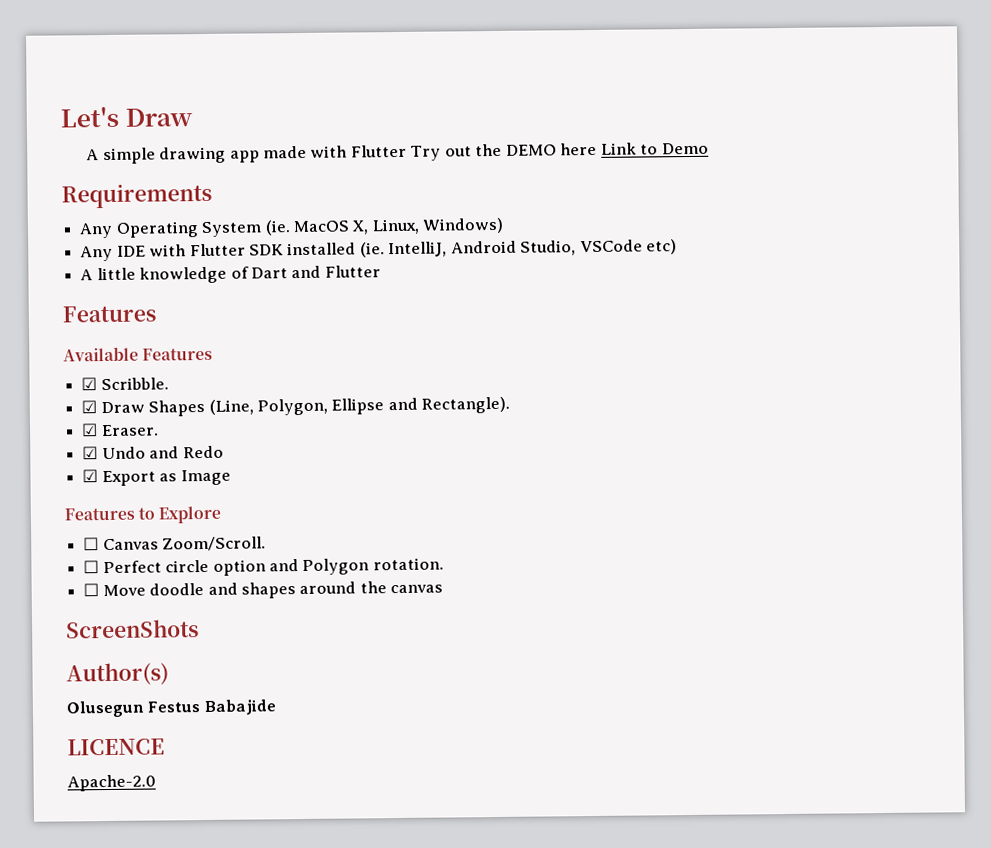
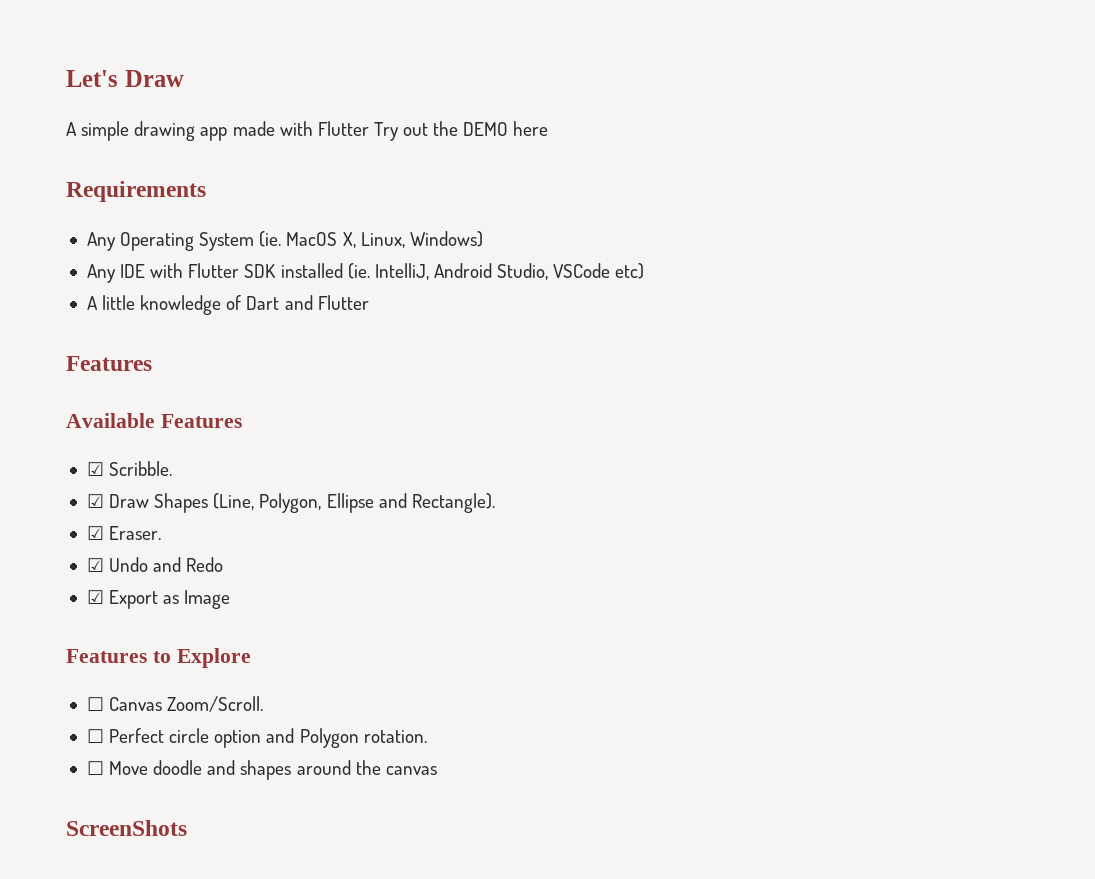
- A simple drawing app made with Flutter Try out the DEMO here Link to Demo
+ A simple drawing app made with Flutter Try out the DEMO here
- Author(s)
- Olusegun Festus Babajide
- LICENCE
- Apache-2.0

